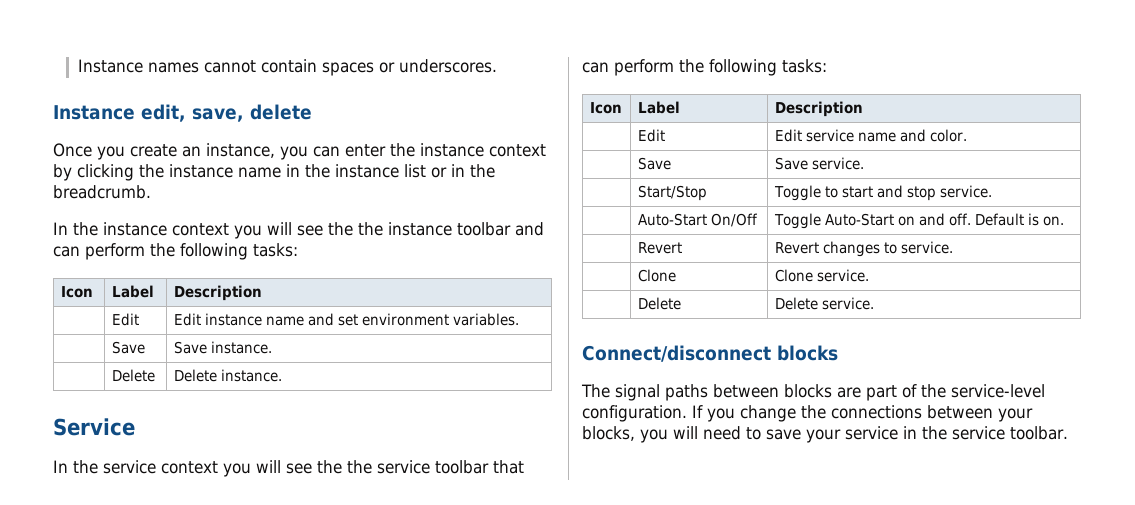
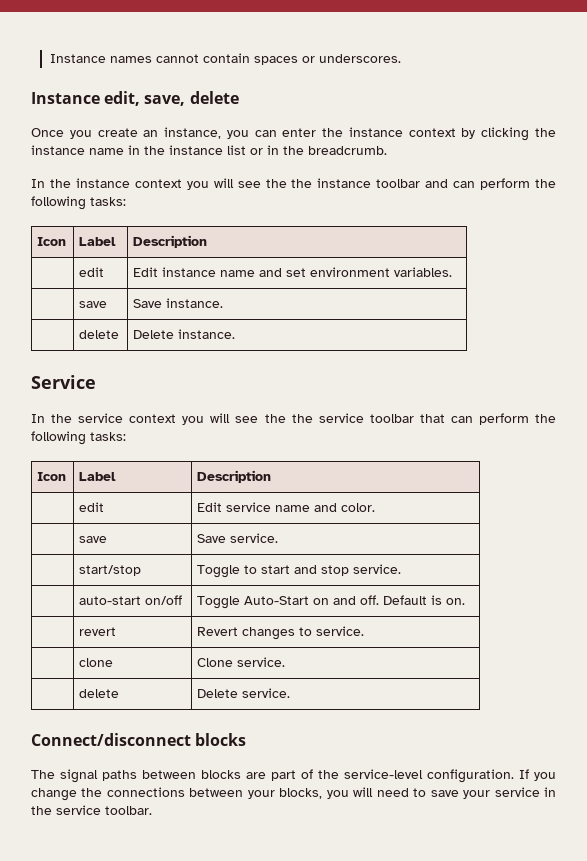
- | Edit | Edit instance name and set environment variables.
+ | edit | Edit instance name and set environment variables.
- | Save | Save instance.
+ | save | Save instance.
- | Delete | Delete instance.
+ | delete | Delete instance.
- | Edit | Edit service name and color.
+ | edit | Edit service name and color.
- | Save | Save service.
+ | save | Save service.
- | Start/Stop | Toggle to start and stop service.
+ | start/stop | Toggle to start and stop service.
- | Auto-Start On/Off | Toggle Auto-Start on and off. Default is on.
+ | auto-start on/off | Toggle Auto-Start on and off. Default is on.
- | Revert | Revert changes to service.
+ | revert | Revert changes to service.
- | Clone | Clone service.
+ | clone | Clone service.
- | Delete | Delete service.
+ | delete | Delete service.

